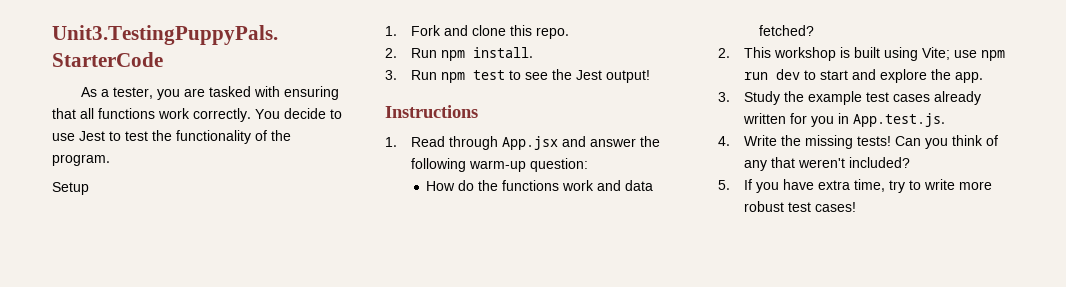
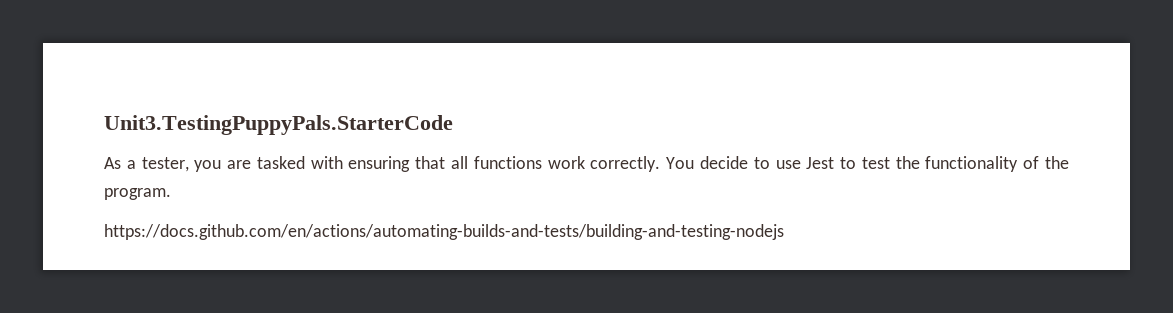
- Setup
- 1. Fork and clone this repo.
- 2. Run npm install.
- 3. Run npm test to see the Jest output!
- Instructions
- 1. Read through App.jsx and answer the following warm-up question:
- How do the functions work and data fetched?
- 2. This workshop is built using Vite; use npm run dev to start and explore the app.
- 3. Study the example test cases already written for you in App.test.js.
- 4. Write the missing tests! Can you think of any that weren't included?
- 5. If you have extra time, try to write more robust test cases!
+ https://docs.github.com/en/actions/automating-builds-and-tests/building-and-testing-nodejs

